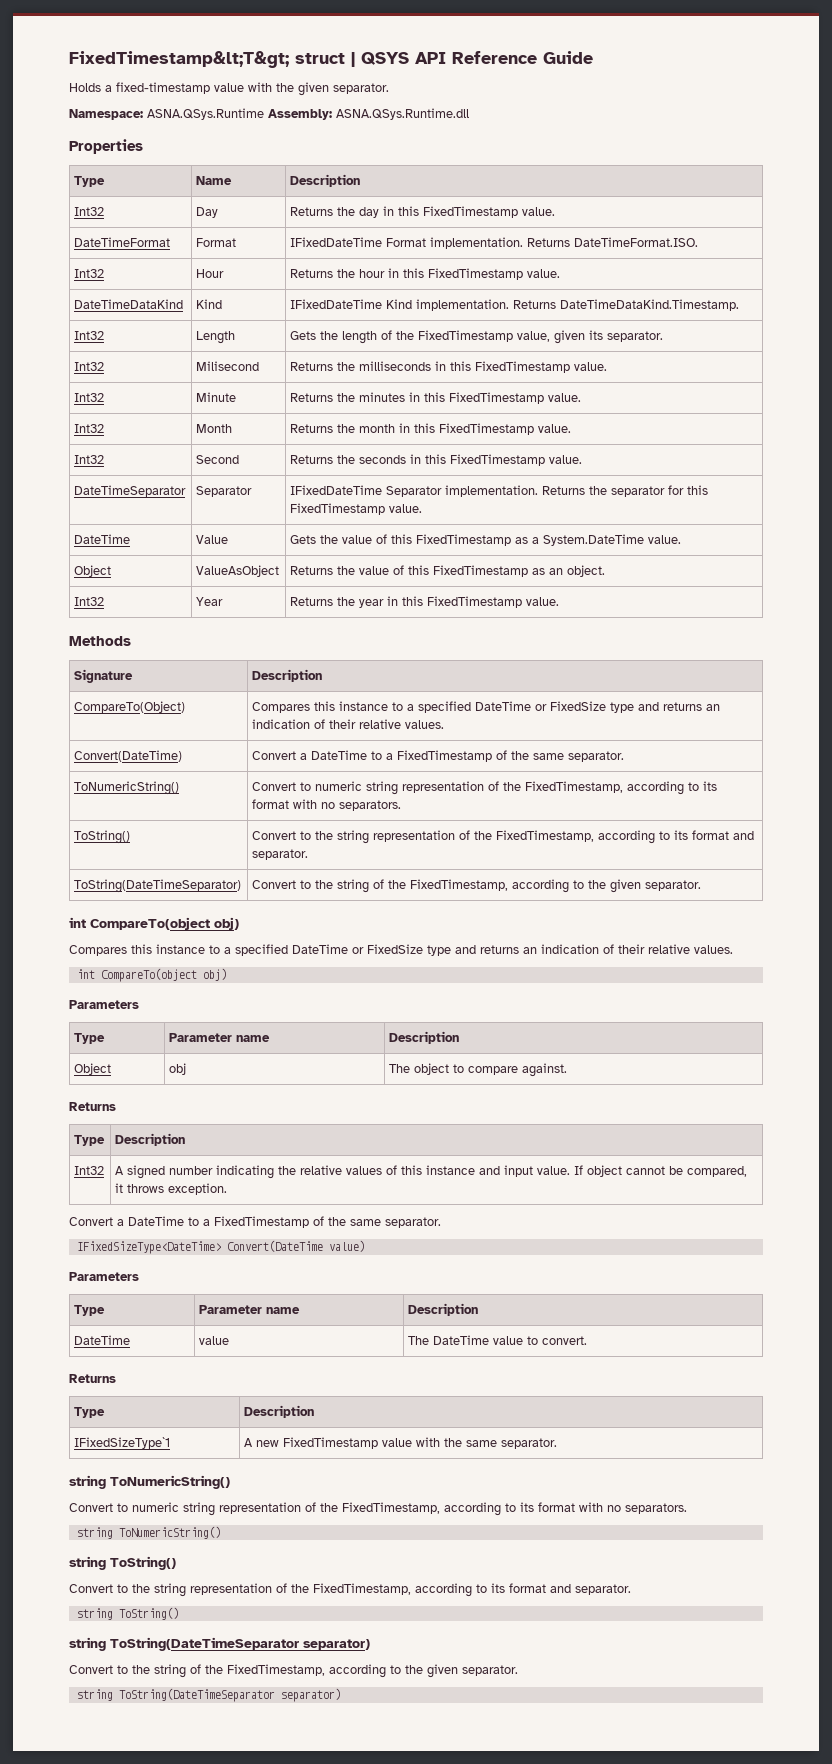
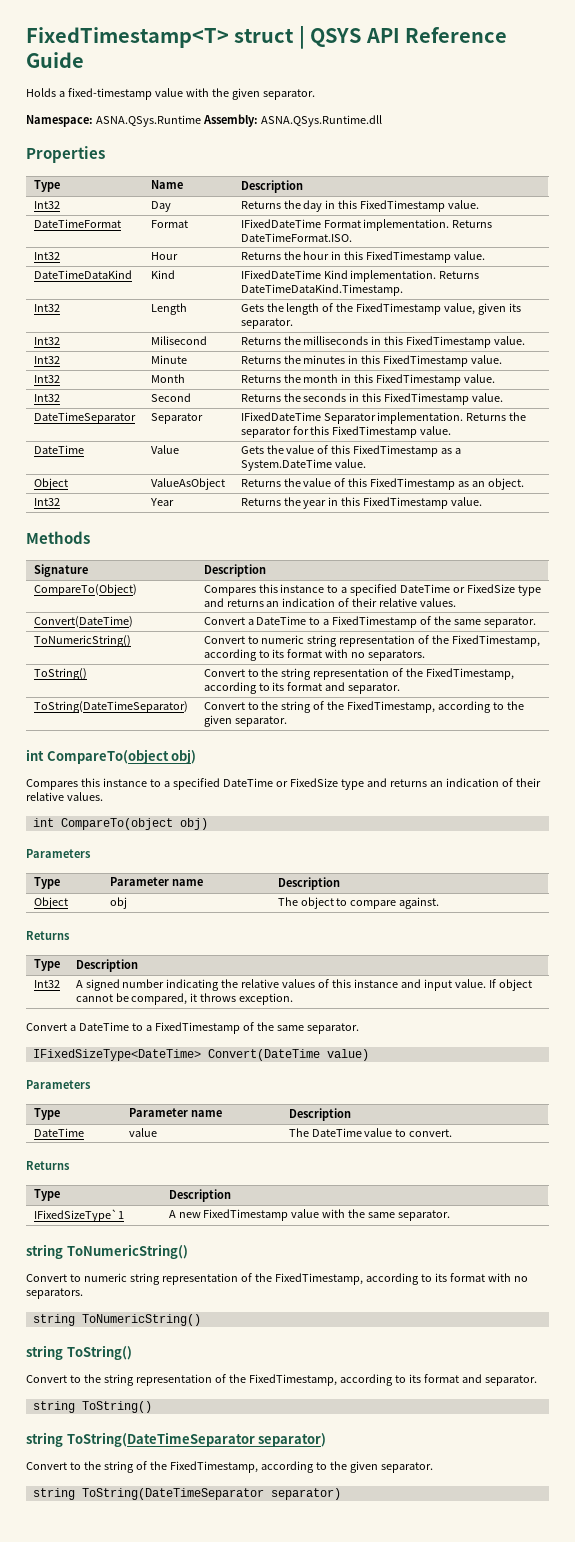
- FixedTimestamp&lt;T&gt; struct | QSYS API Reference Guide
+ FixedTimestamp<T> struct | QSYS API Reference Guide

